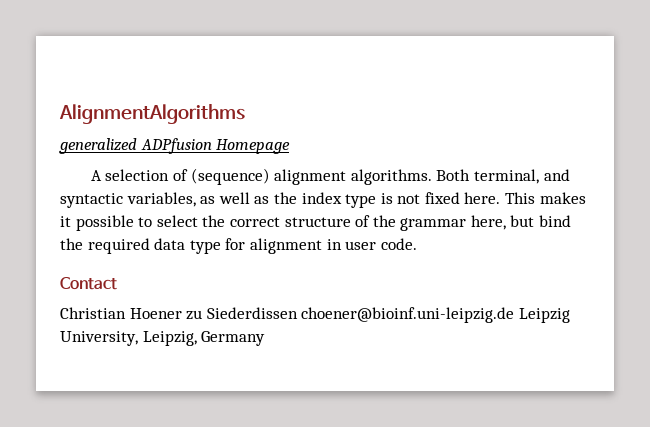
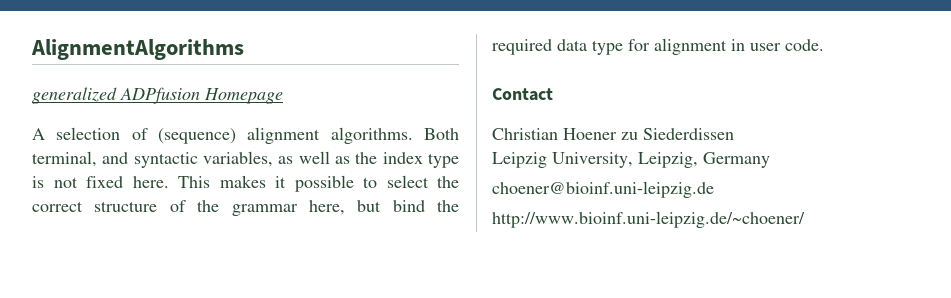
- Christian Hoener zu Siederdissen choener@bioinf.uni-leipzig.de Leipzig University, Leipzig, Germany
+ Christian Hoener zu Siederdissen
+ Leipzig University, Leipzig, Germany
+ choener@bioinf.uni-leipzig.de
+ http://www.bioinf.uni-leipzig.de/~choener/

